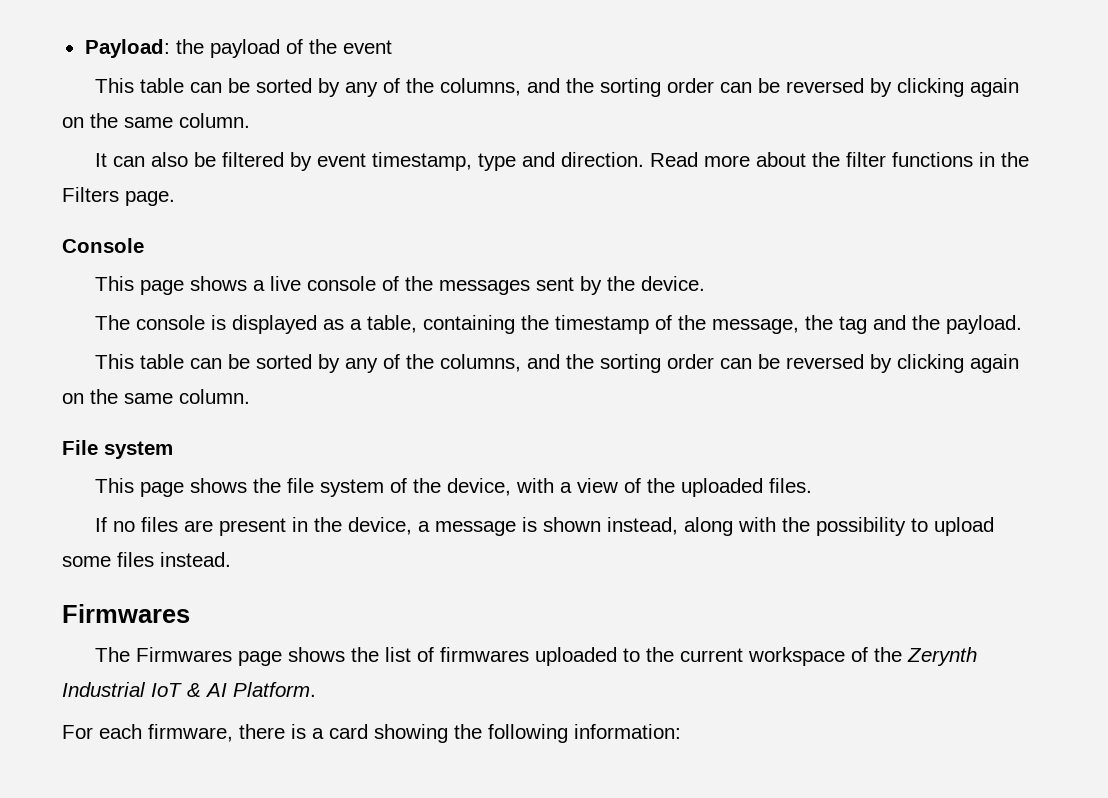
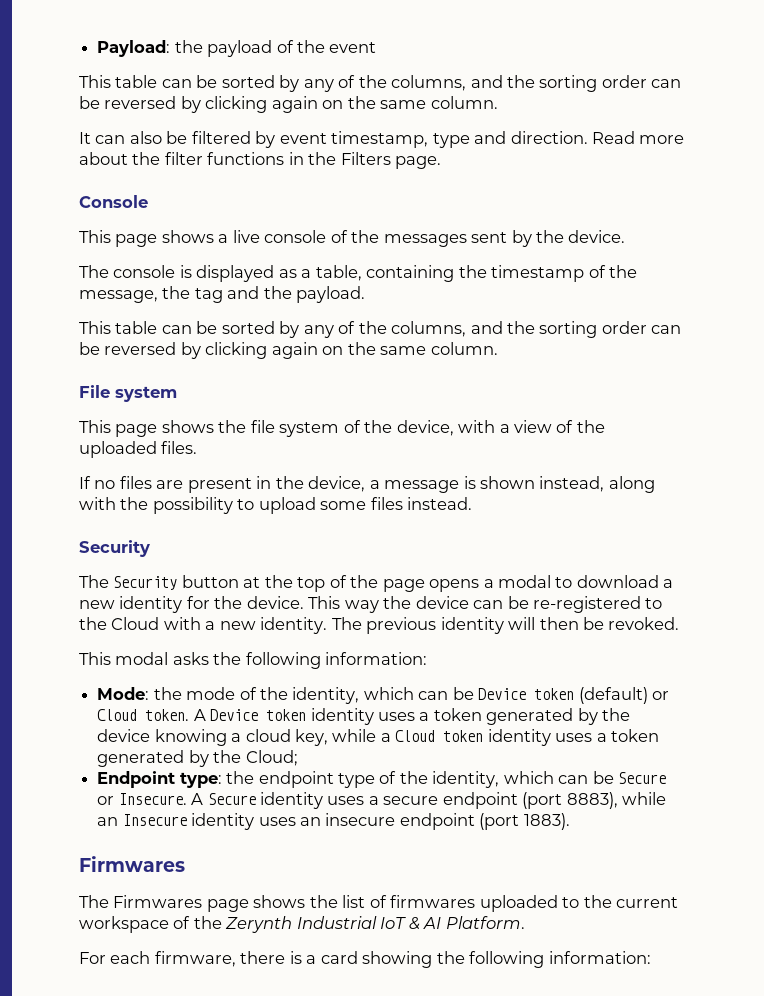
  If no files are present in the device, a message is shown instead, along with the possibility to upload some files instead.
+ Security
+ The Security button at the top of the page opens a modal to download a new identity for the device. This way the device can be re-registered to the Cloud with a new identity. The previous identity will then be revoked.
+ This modal asks the following information:
+ Mode: the mode of the identity, which can be Device token (default) or Cloud token. A Device token identity uses a token generated by the device knowing a cloud key, while a Cloud token identity uses a token generated by the Cloud;
+ Endpoint type: the endpoint type of the identity, which can be Secure or Insecure. A Secure identity uses a secure endpoint (port 8883), while an Insecure identity uses an insecure endpoint (port 1883).

